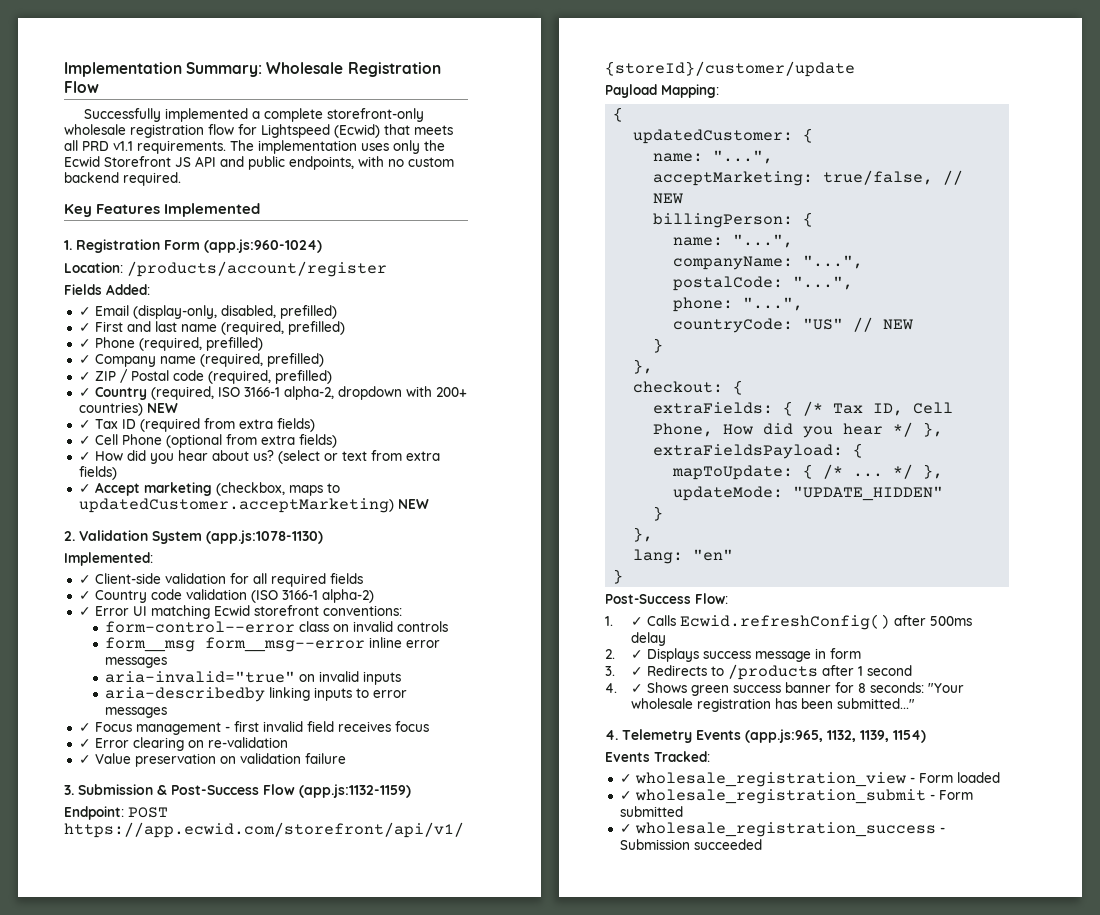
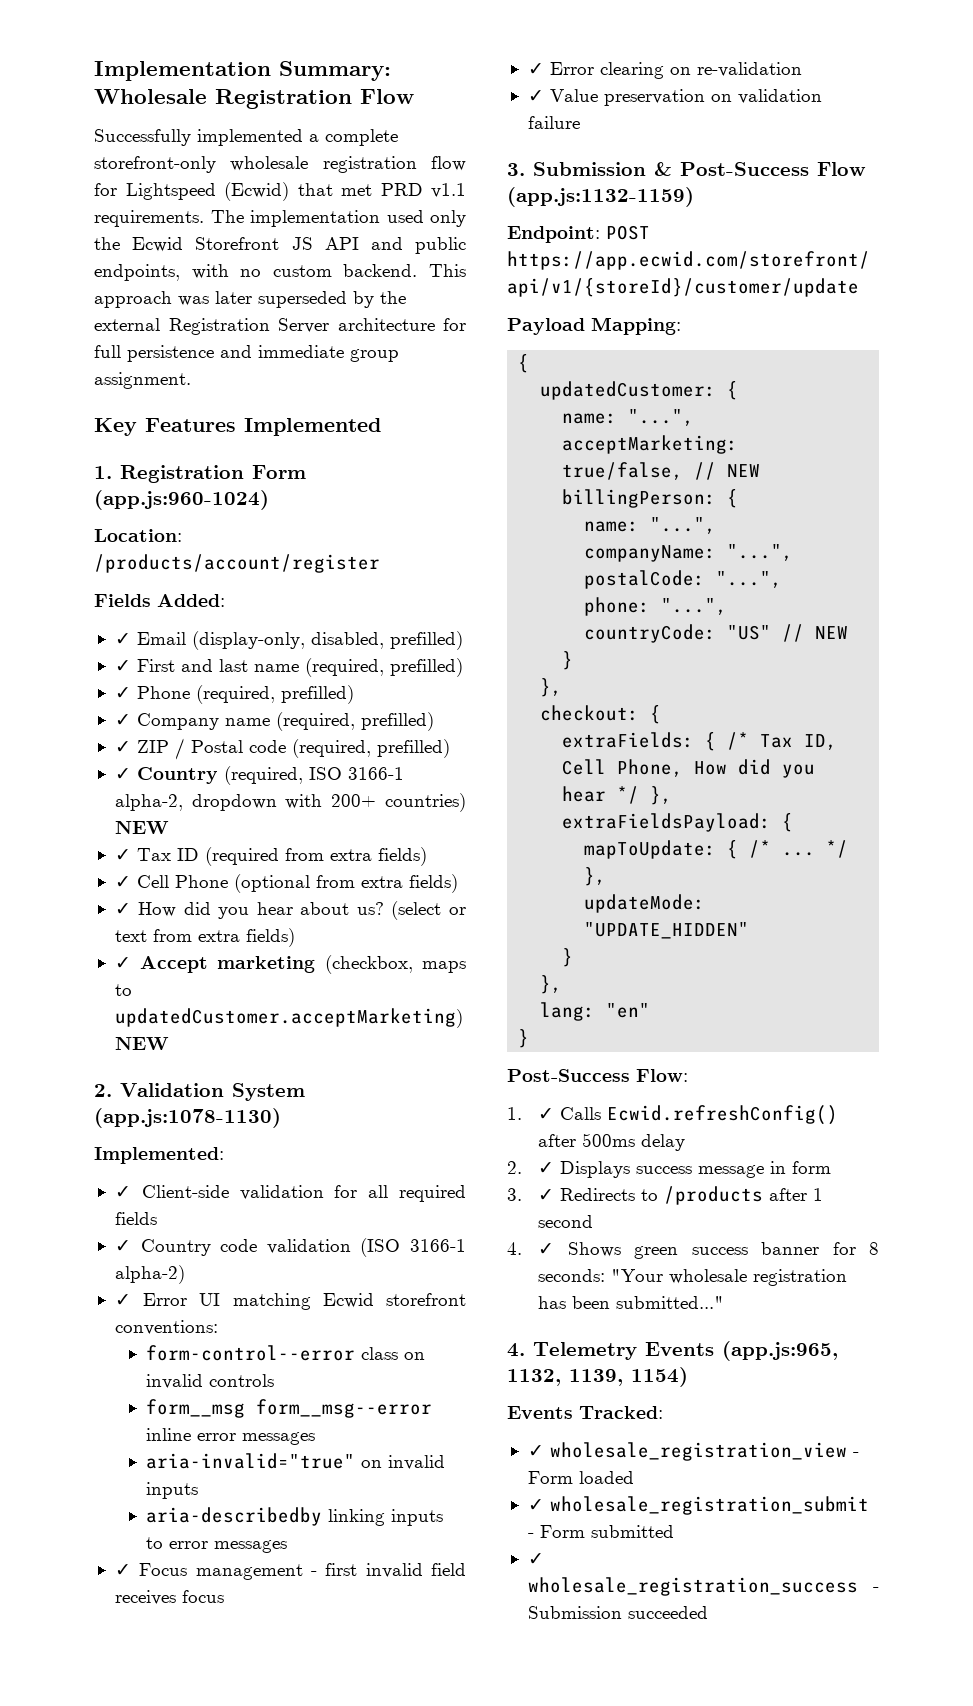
- Successfully implemented a complete storefront-only wholesale registration flow for Lightspeed (Ecwid) that meets all PRD v1.1 requirements.
+ Successfully implemented a complete storefront-only wholesale registration flow for Lightspeed (Ecwid) that met PRD v1.1 requirements.
- The implementation uses only the Ecwid Storefront JS API and public endpoints, with no custom backend required.
+ The implementation used only the Ecwid Storefront JS API and public endpoints, with no custom backend. This approach was later superseded by the external Registration Server architecture for full persistence and immediate group assignment.

